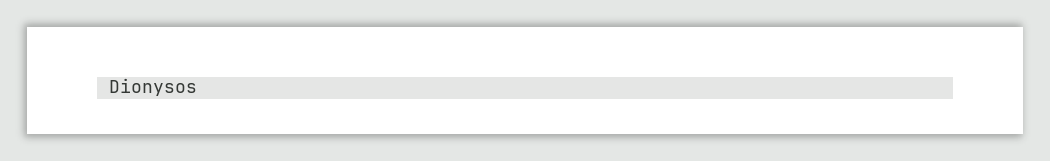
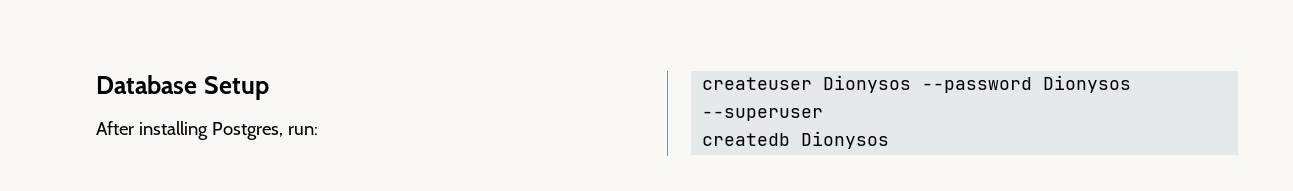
- Dionysos
+ Database Setup
+ After installing Postgres, run:
+ createuser Dionysos --password Dionysos --superuser
+ createdb Dionysos

